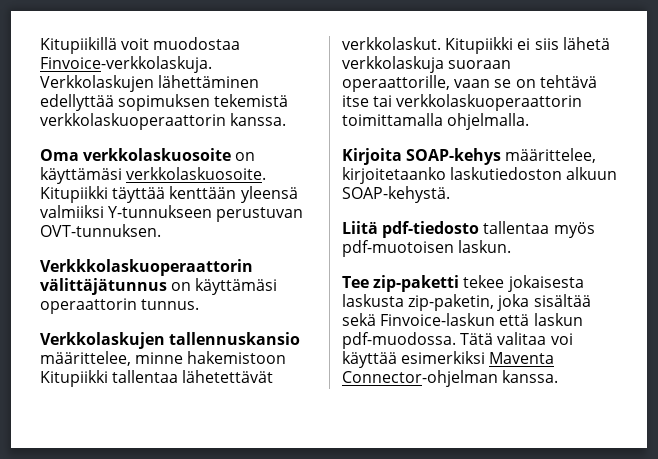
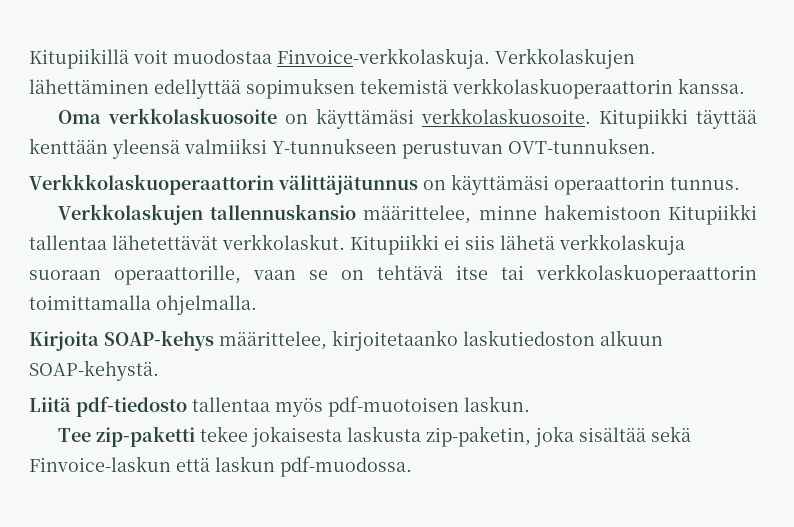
- Tätä valitaa voi käyttää esimerkiksi Maventa Connector-ohjelman kanssa.

